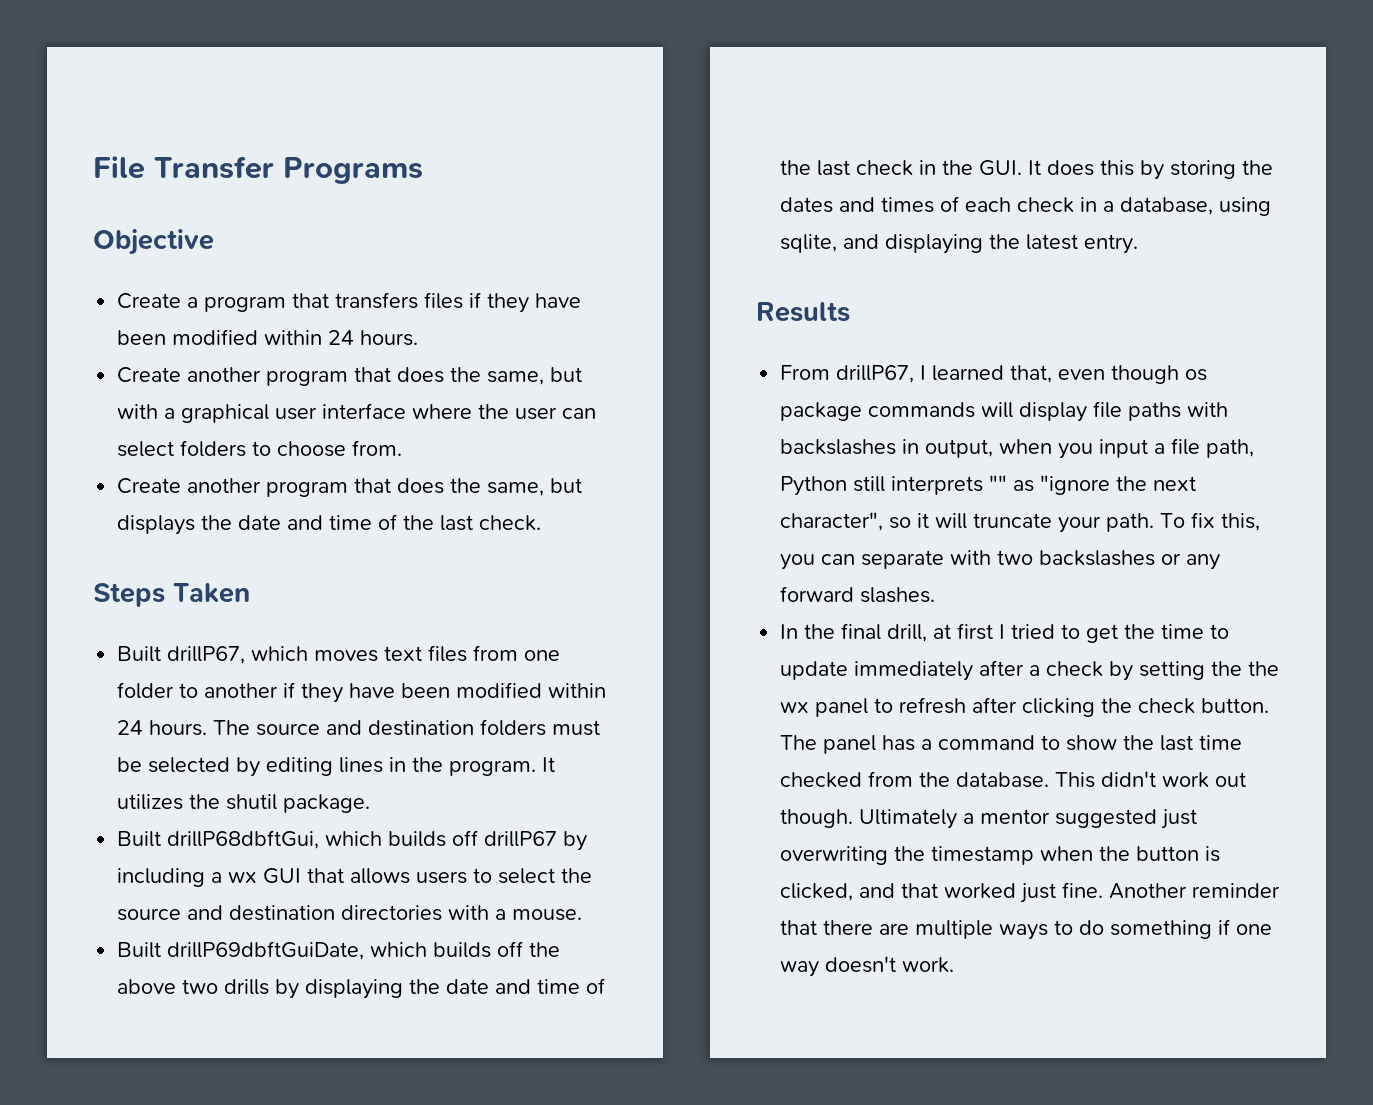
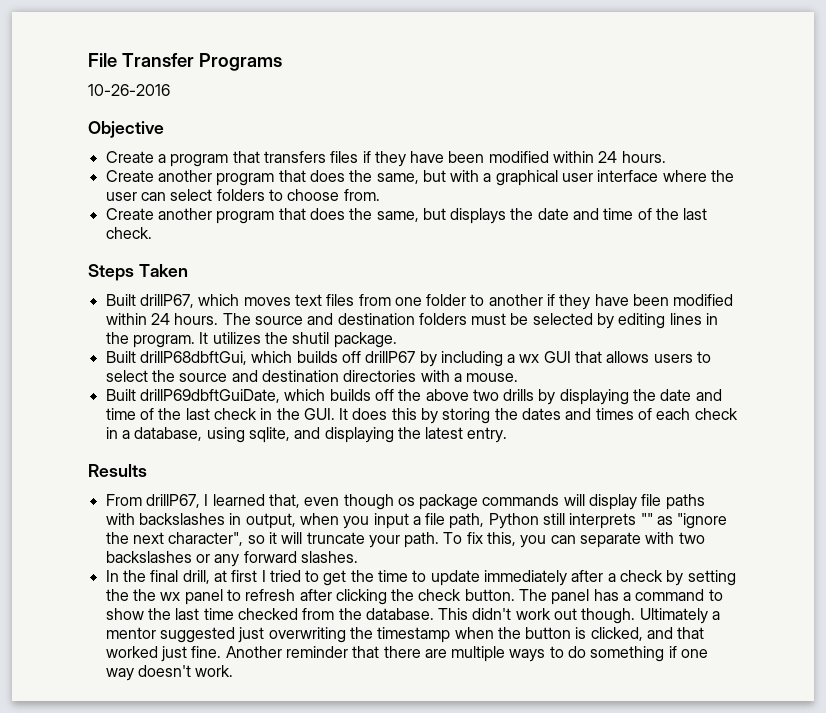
+ 10-26-2016

